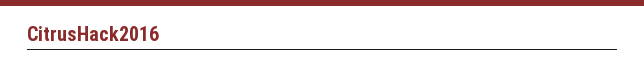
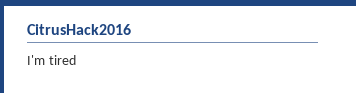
+ I'm tired

